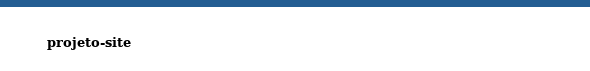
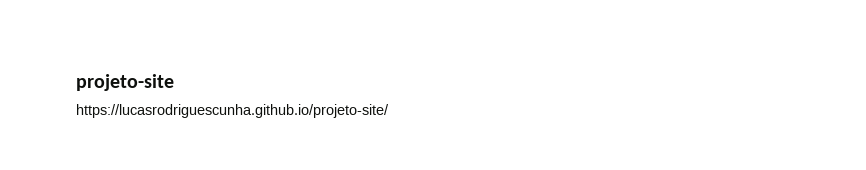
+ https://lucasrodriguescunha.github.io/projeto-site/

